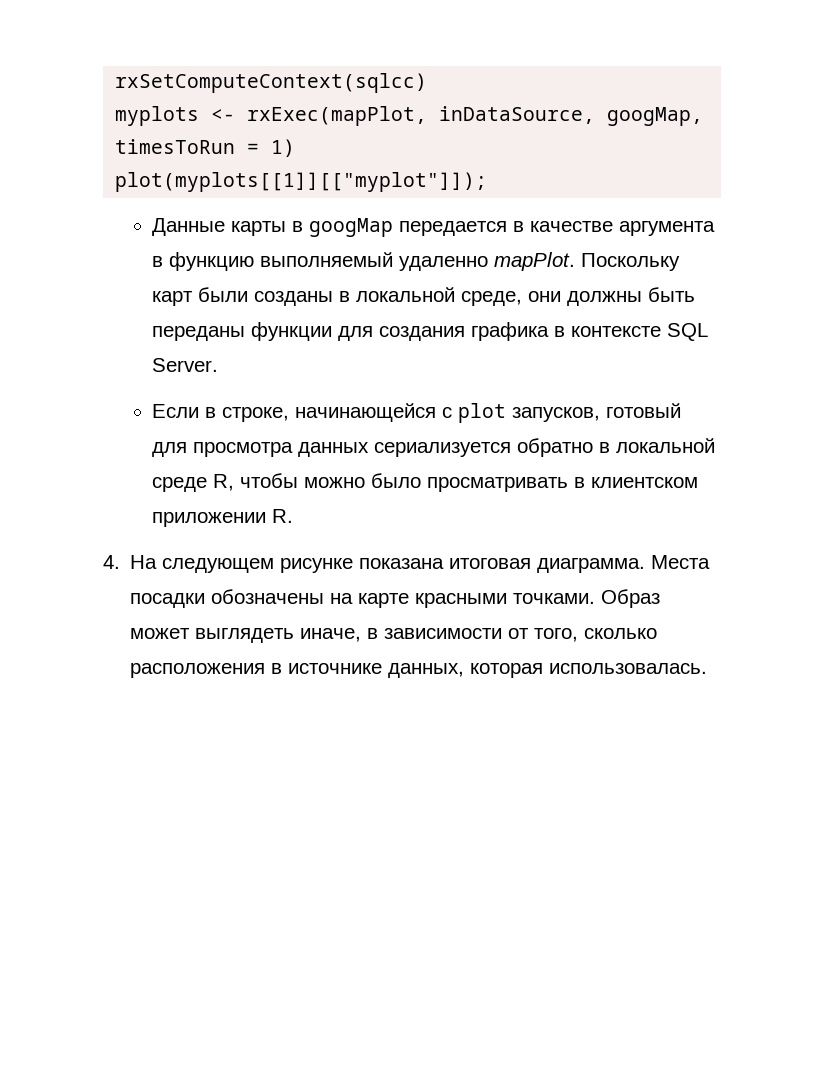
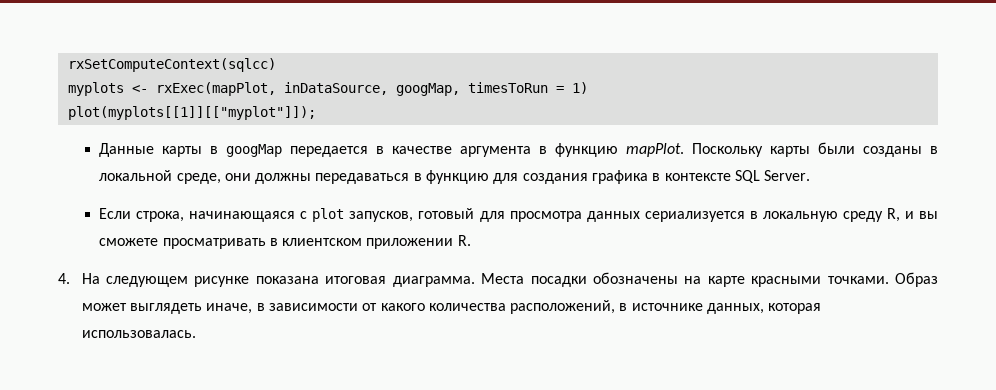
- Данные карты в googMap передается в качестве аргумента в функцию выполняемый удаленно mapPlot.
+ Данные карты в googMap передается в качестве аргумента в функцию mapPlot.
- Поскольку карт были созданы в локальной среде, они должны быть переданы функции для создания графика в контексте SQL Server.
+ Поскольку карты были созданы в локальной среде, они должны передаваться в функцию для создания графика в контексте SQL Server.
- Если в строке, начинающейся с plot запусков, готовый для просмотра данных сериализуется обратно в локальной среде R, чтобы можно было просматривать в клиентском приложении R.
+ Если строка, начинающаяся с plot запусков, готовый для просмотра данных сериализуется в локальную среду R, и вы сможете просматривать в клиентском приложении R.
- Образ может выглядеть иначе, в зависимости от того, сколько расположения в источнике данных, которая использовалась.
+ Образ может выглядеть иначе, в зависимости от какого количества расположений, в источнике данных, которая использовалась.

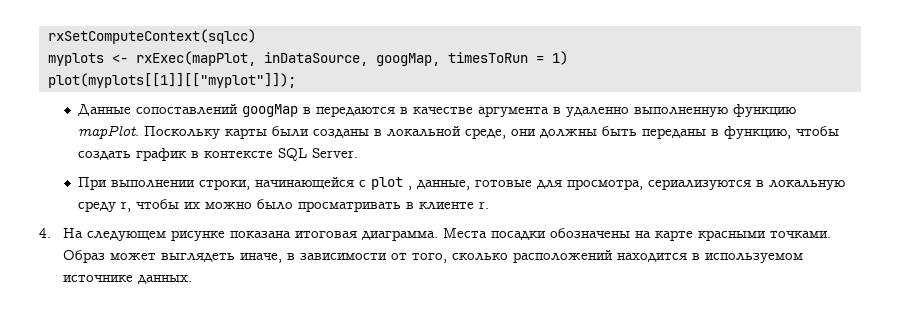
- Данные карты в googMap передается в качестве аргумента в функцию mapPlot.
+ Данные сопоставлений googMap в передаются в качестве аргумента в удаленно выполненную функцию mapPlot.
- Поскольку карты были созданы в локальной среде, они должны передаваться в функцию для создания графика в контексте SQL Server.
- Если строка, начинающаяся с plot запусков, готовый для просмотра данных сериализуется в локальную среду R, и вы сможете просматривать в клиентском приложении R.
+ Поскольку карты были созданы в локальной среде, они должны быть переданы в функцию, чтобы создать график в контексте SQL Server.
+ При выполнении строки, начинающейся с plot , данные, готовые для просмотра, сериализуются в локальную среду r, чтобы их можно было просматривать в клиенте r.
- Образ может выглядеть иначе, в зависимости от какого количества расположений, в источнике данных, которая использовалась.
+ Образ может выглядеть иначе, в зависимости от того, сколько расположений находится в используемом источнике данных.

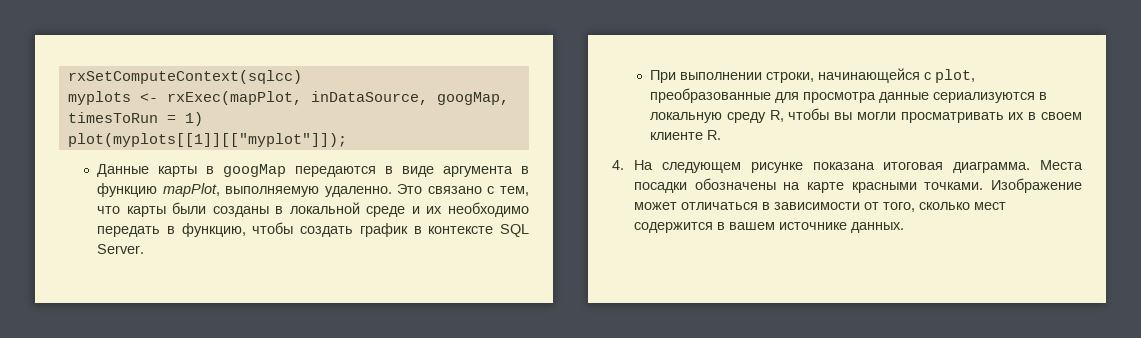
- Данные сопоставлений googMap в передаются в качестве аргумента в удаленно выполненную функцию mapPlot. Поскольку карты были созданы в локальной среде, они должны быть переданы в функцию, чтобы создать график в контексте SQL Server.
+ Данные карты в googMap передаются в виде аргумента в функцию mapPlot, выполняемую удаленно. Это связано с тем, что карты были созданы в локальной среде и их необходимо передать в функцию, чтобы создать график в контексте SQL Server.
- При выполнении строки, начинающейся с plot , данные, готовые для просмотра, сериализуются в локальную среду r, чтобы их можно было просматривать в клиенте r.
+ При выполнении строки, начинающейся с plot, преобразованные для просмотра данные сериализуются в локальную среду R, чтобы вы могли просматривать их в своем клиенте R.
- Образ может выглядеть иначе, в зависимости от того, сколько расположений находится в используемом источнике данных.
+ Изображение может отличаться в зависимости от того, сколько мест содержится в вашем источнике данных.

